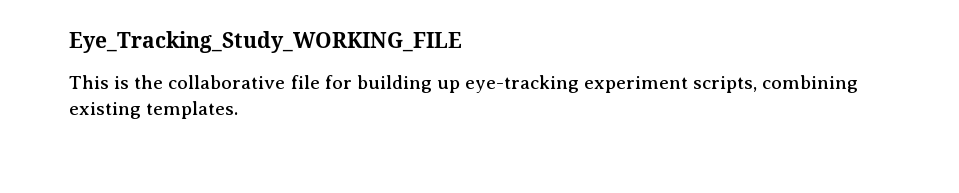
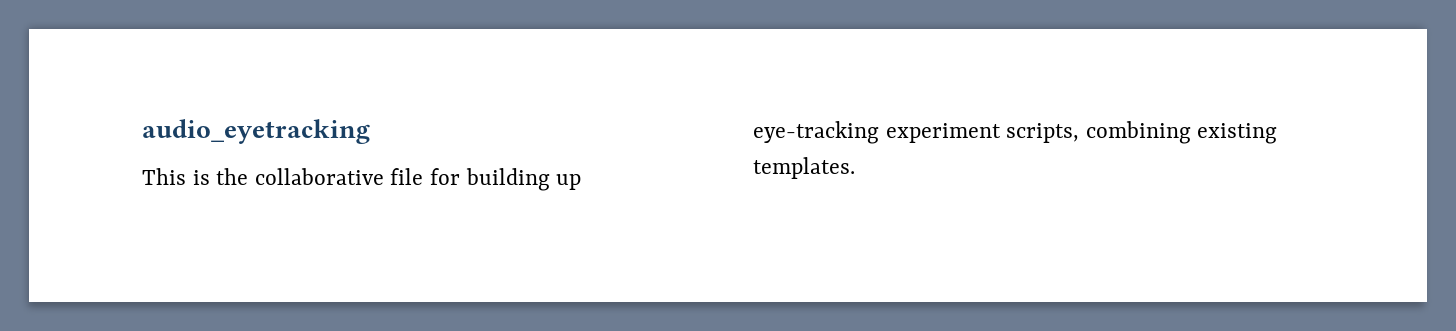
- Eye_Tracking_Study_WORKING_FILE
+ audio_eyetracking

